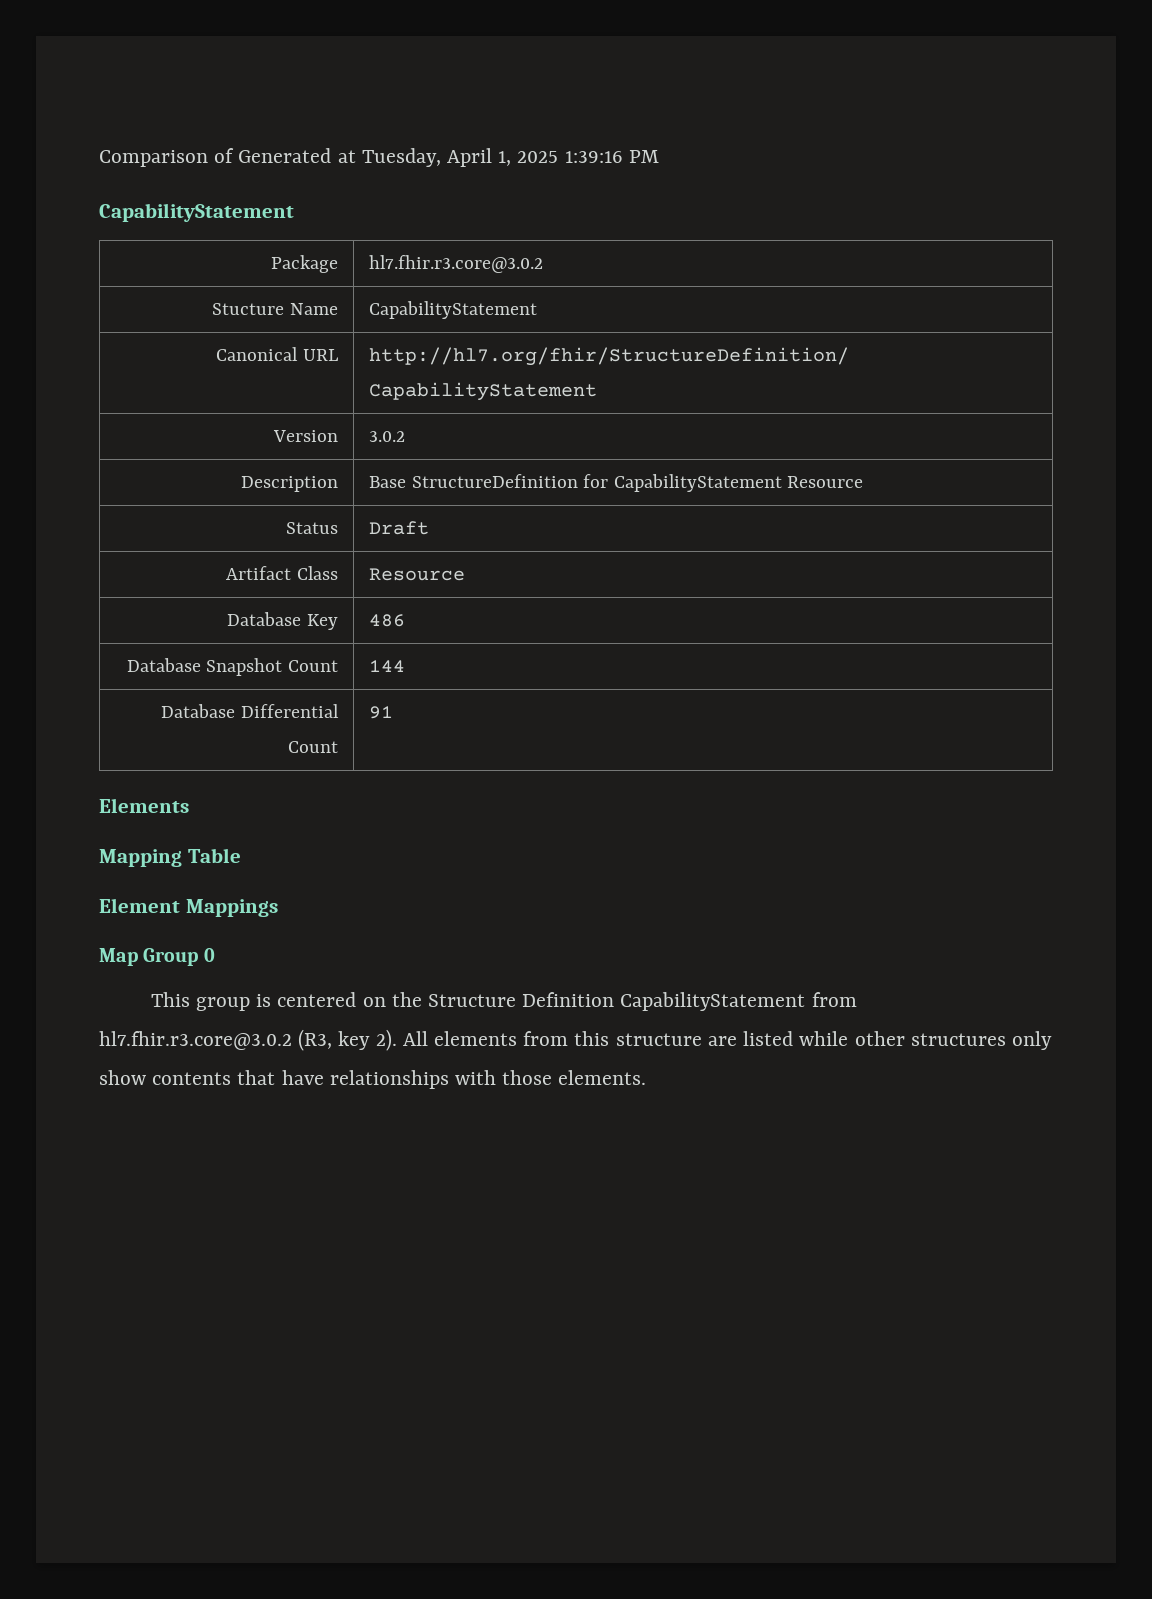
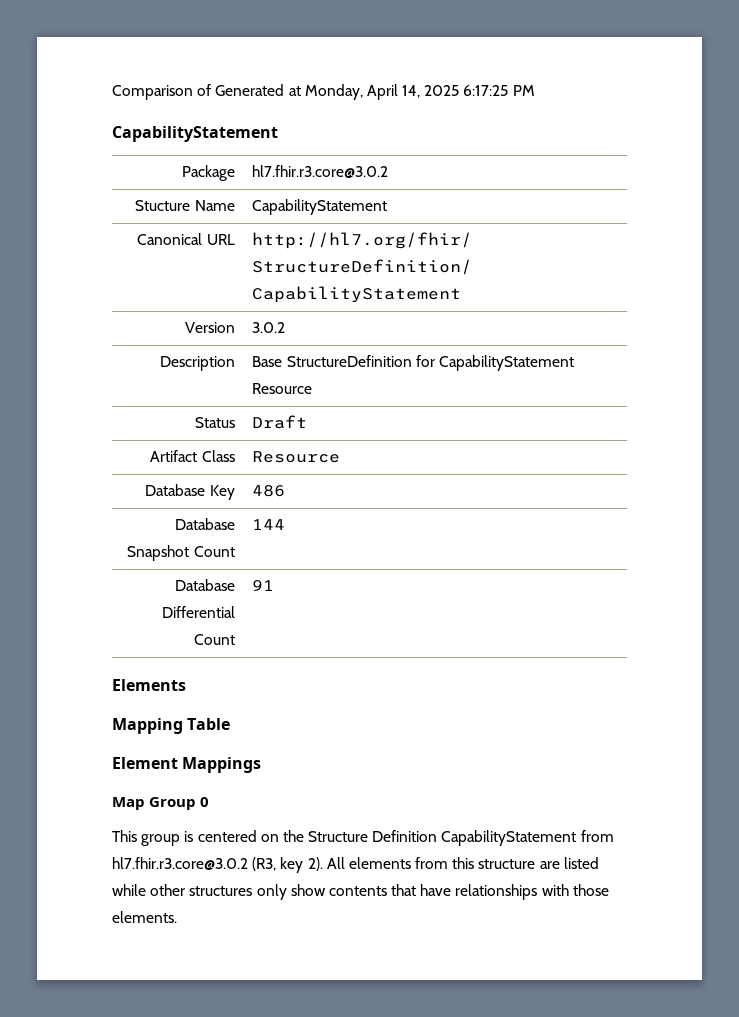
- Comparison of Generated at Tuesday, April 1, 2025 1:39:16 PM
+ Comparison of Generated at Monday, April 14, 2025 6:17:25 PM

